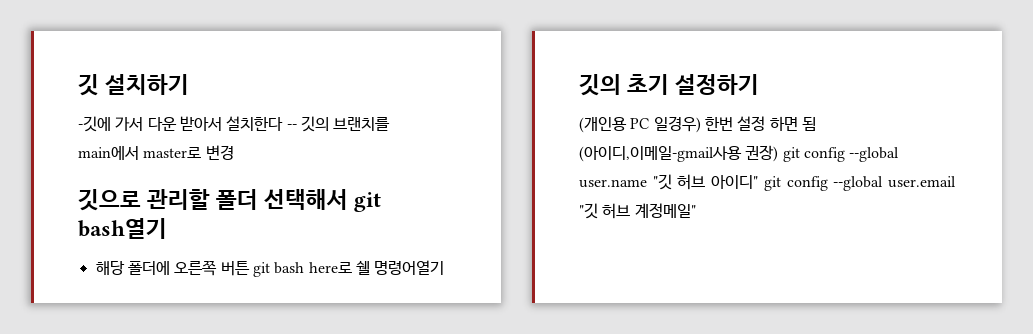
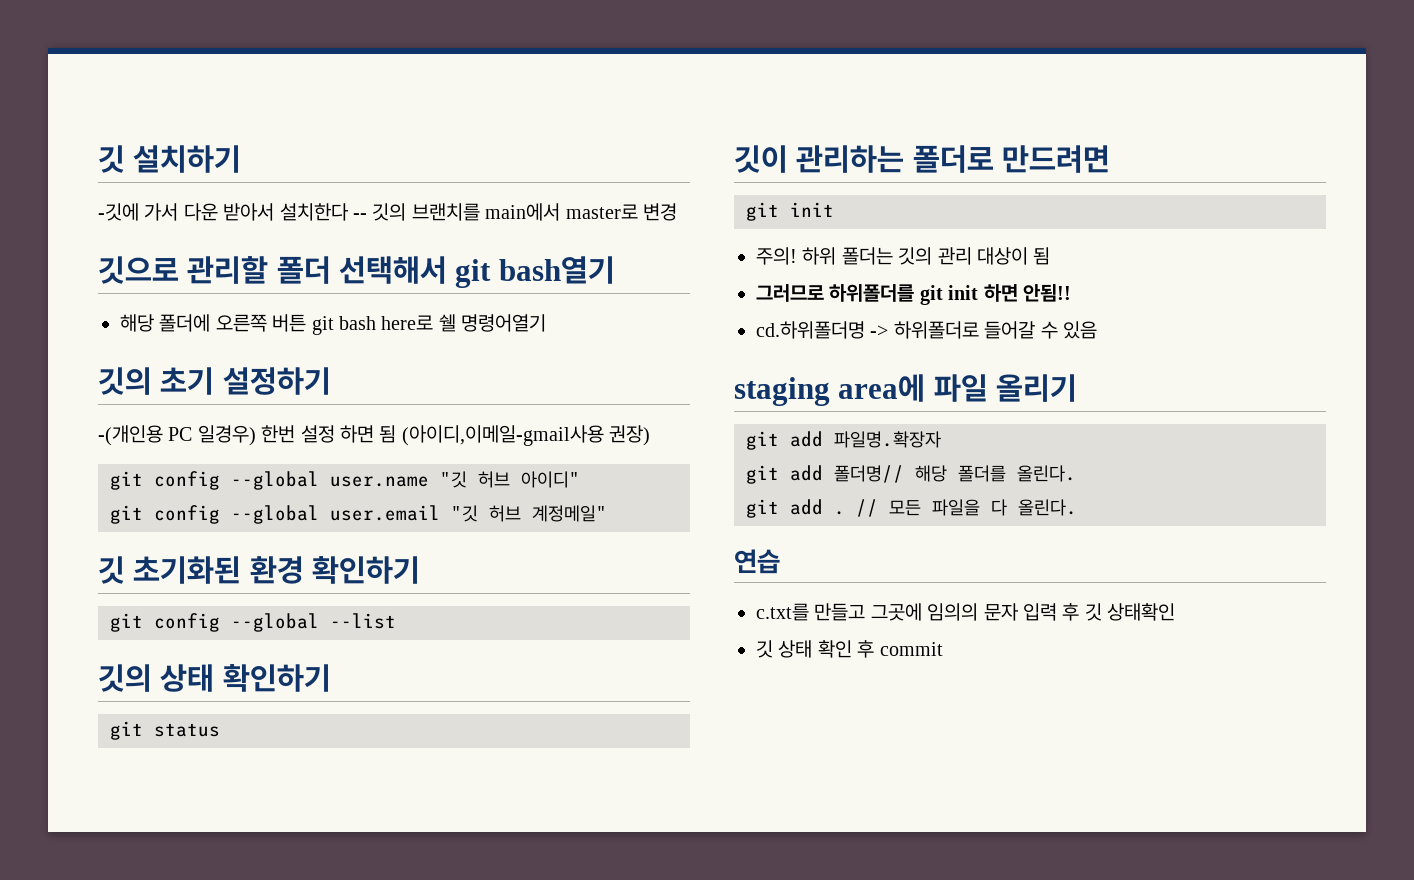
- (개인용 PC 일경우) 한번 설정 하면 됨 (아이디,이메일-gmail사용 권장) git config --global user.name "깃 허브 아이디" git config --global user.email "깃 허브 계정메일"
+ -(개인용 PC 일경우) 한번 설정 하면 됨 (아이디,이메일-gmail사용 권장)
+ git config --global user.name "깃 허브 아이디"
+ git config --global user.email "깃 허브 계정메일"
+ 깃 초기화된 환경 확인하기
+ git config --global --list
+ 깃의 상태 확인하기
+ git status
+ 깃이 관리하는 폴더로 만드려면
+ git init
+ 주의! 하위 폴더는 깃의 관리 대상이 됨
+ 그러므로 하위폴더를 git init 하면 안됨!!
+ cd.하위폴더명 -> 하위폴더로 들어갈 수 있음
+ staging area에 파일 올리기
+ git add 파일명.확장자
+ git add 폴더명// 해당 폴더를 올린다.
+ git add . // 모든 파일을 다 올린다.
+ 연습
+ c.txt를 만들고 그곳에 임의의 문자 입력 후 깃 상태확인
+ 깃 상태 확인 후 commit

